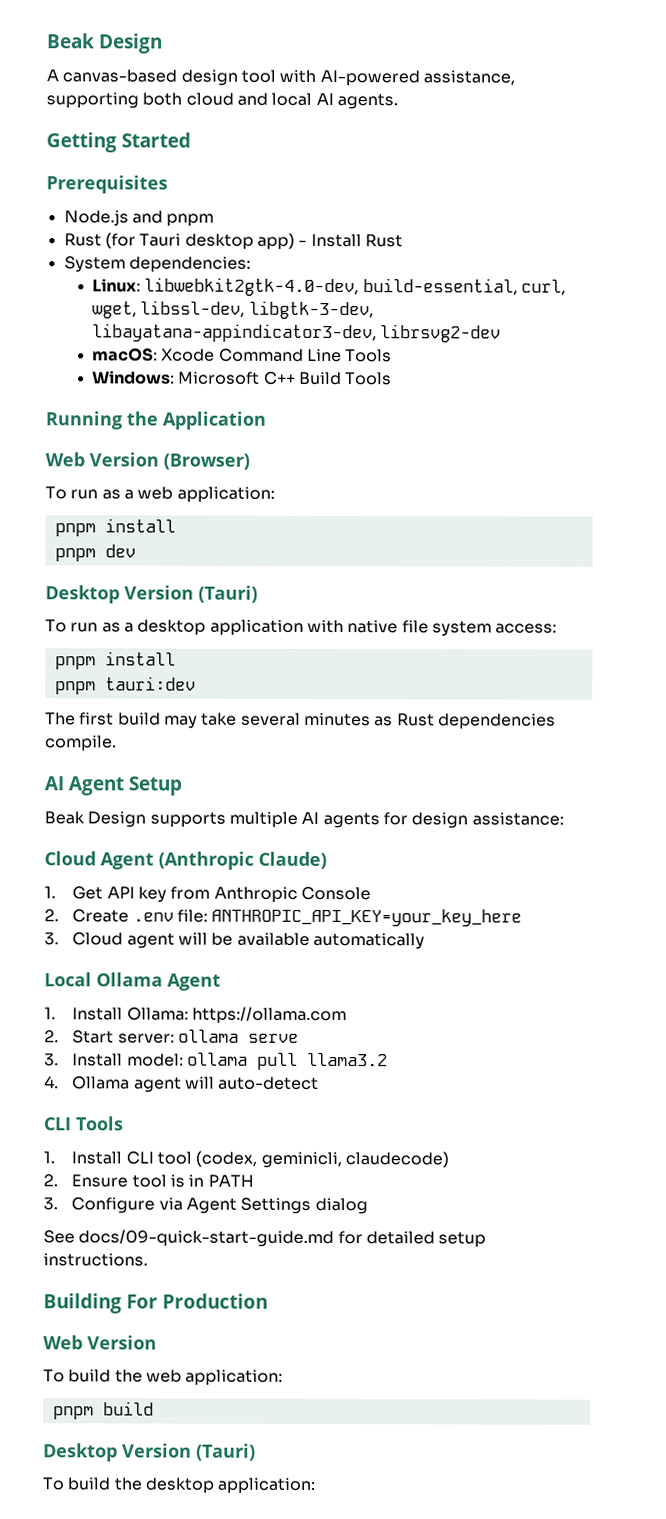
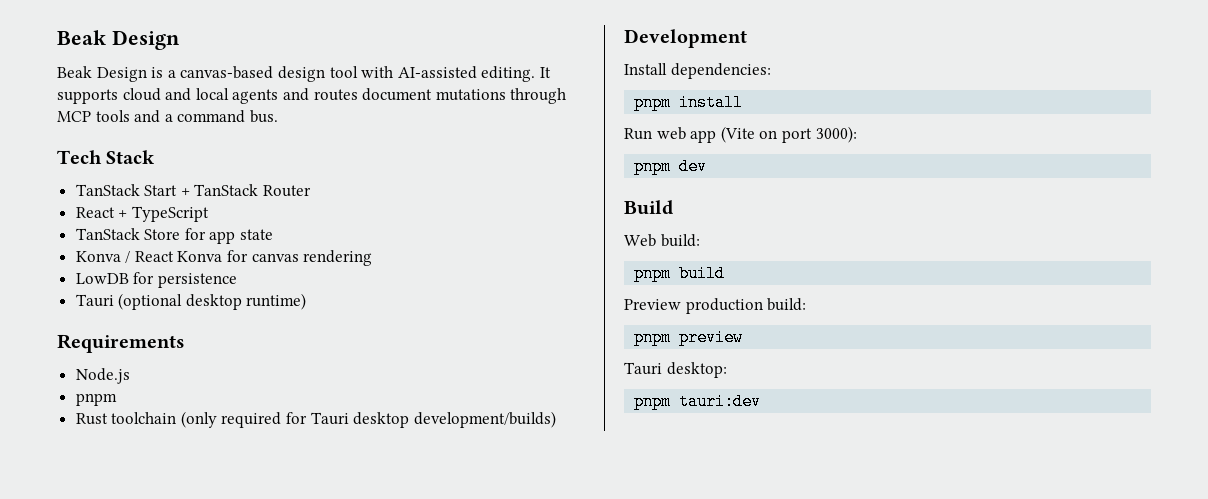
- A canvas-based design tool with AI-powered assistance, supporting both cloud and local AI agents.
- Getting Started
- Prerequisites
+ Beak Design is a canvas-based design tool with AI-assisted editing. It supports cloud and local agents and routes document mutations through MCP tools and a command bus.
+ Tech Stack
+ TanStack Start + TanStack Router
+ React + TypeScript
+ TanStack Store for app state
+ Konva / React Konva for canvas rendering
+ LowDB for persistence
+ Tauri (optional desktop runtime)
+ Requirements
- Node.js and pnpm
+ Node.js
+ pnpm
- Rust (for Tauri desktop app) - Install Rust
- System dependencies:
- Linux: libwebkit2gtk-4.0-dev, build-essential, curl, wget, libssl-dev, libgtk-3-dev, libayatana-appindicator3-dev, librsvg2-dev
- macOS: Xcode Command Line Tools
- Windows: Microsoft C++ Build Tools
- Running the Application
- Web Version (Browser)
- To run as a web application:
+ Rust toolchain (only required for Tauri desktop development/builds)
+ Development
+ Install dependencies:
  pnpm install
+ Run web app (Vite on port 3000):
  pnpm dev
- Desktop Version (Tauri)
- To run as a desktop application with native file system access:
- pnpm install
+ Build
+ Web build:
+ pnpm build
+ Preview production build:
+ pnpm preview
+ Tauri desktop:
  pnpm tauri:dev
- The first build may take several minutes as Rust dependencies compile.
- AI Agent Setup
- Beak Design supports multiple AI agents for design assistance:
- Cloud Agent (Anthropic Claude)
- 1. Get API key from Anthropic Console
- 2. Create .env file: ANTHROPIC_API_KEY=your_key_here
- 3. Cloud agent will be available automatically
- Local Ollama Agent
- 1. Install Ollama: https://ollama.com
- 2. Start server: ollama serve
- 3. Install model: ollama pull llama3.2
- 4. Ollama agent will auto-detect
- CLI Tools
- 1. Install CLI tool (codex, geminicli, claudecode)
- 2. Ensure tool is in PATH
- 3. Configure via Agent Settings dialog
- See docs/09-quick-start-guide.md for detailed setup instructions.
- Building For Production
- Web Version
- To build the web application:
- pnpm build
- Desktop Version (Tauri)
- To build the desktop application:

